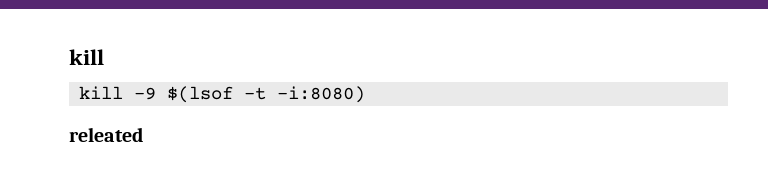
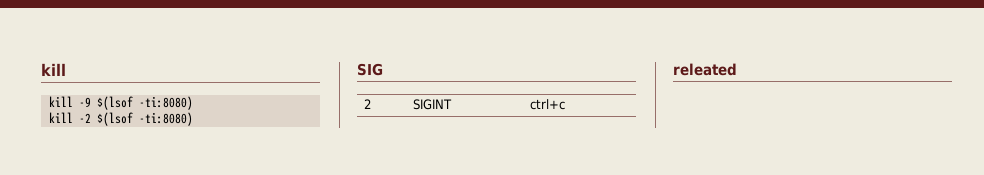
- kill -9 $(lsof -t -i:8080)
+ kill -9 $(lsof -ti:8080)
+ kill -2 $(lsof -ti:8080)
+ SIG
+ 2 | SIGINT | ctrl+c

